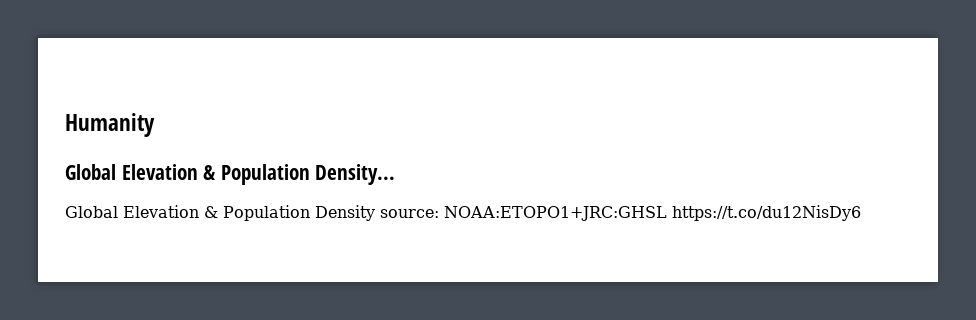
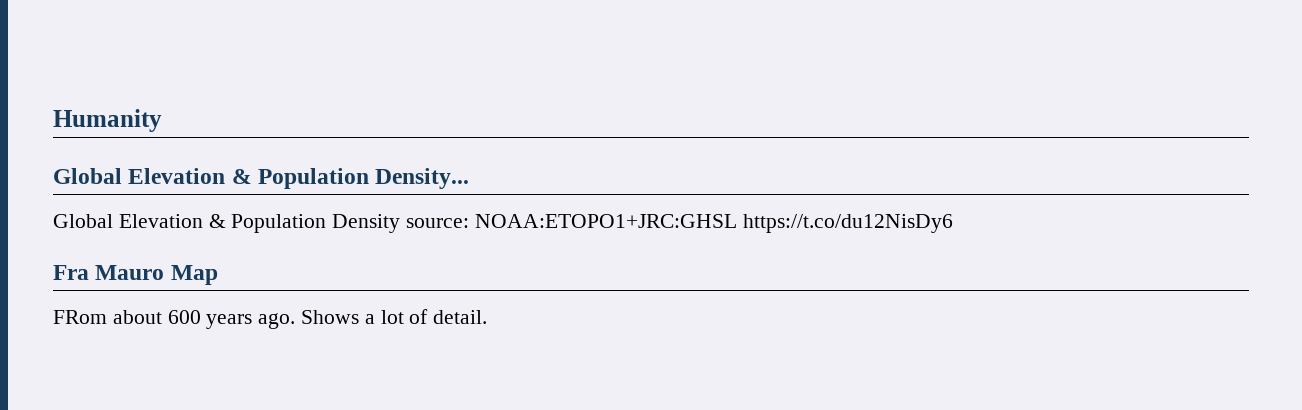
+ Fra Mauro Map
+ FRom about 600 years ago. Shows a lot of detail.

